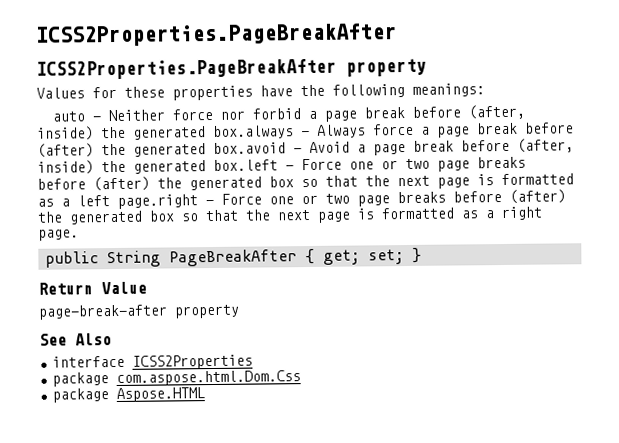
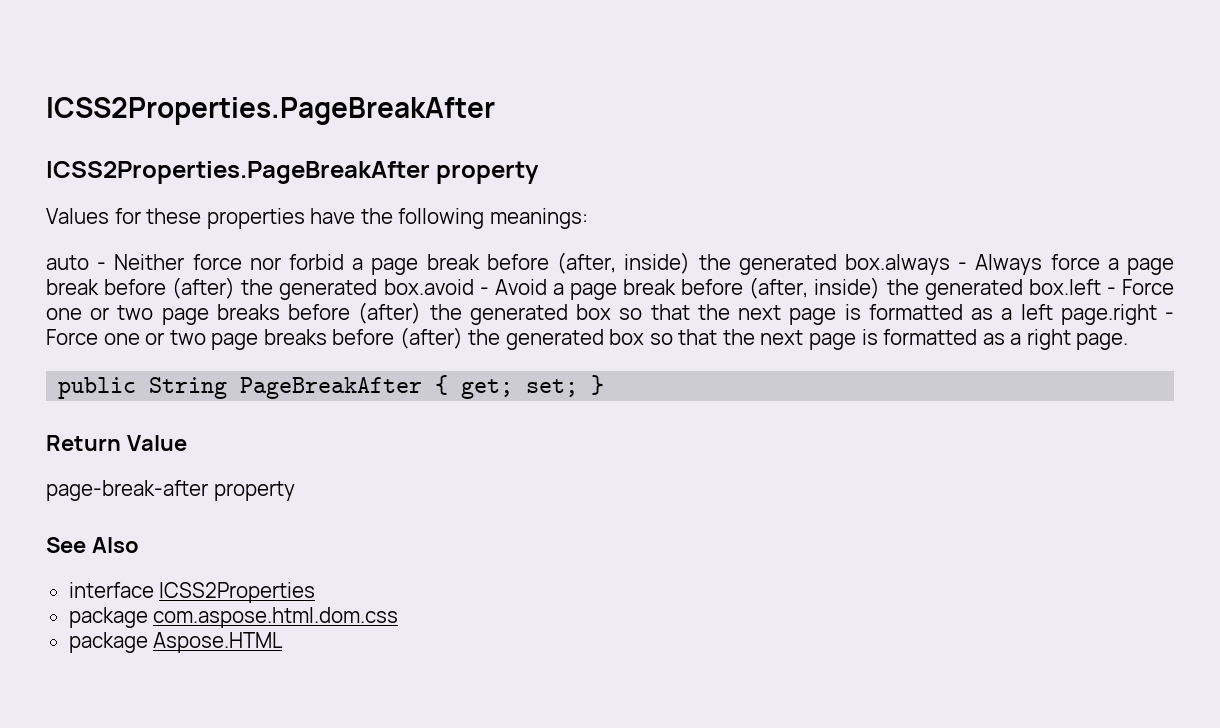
- package com.aspose.html.Dom.Css
+ package com.aspose.html.dom.css

